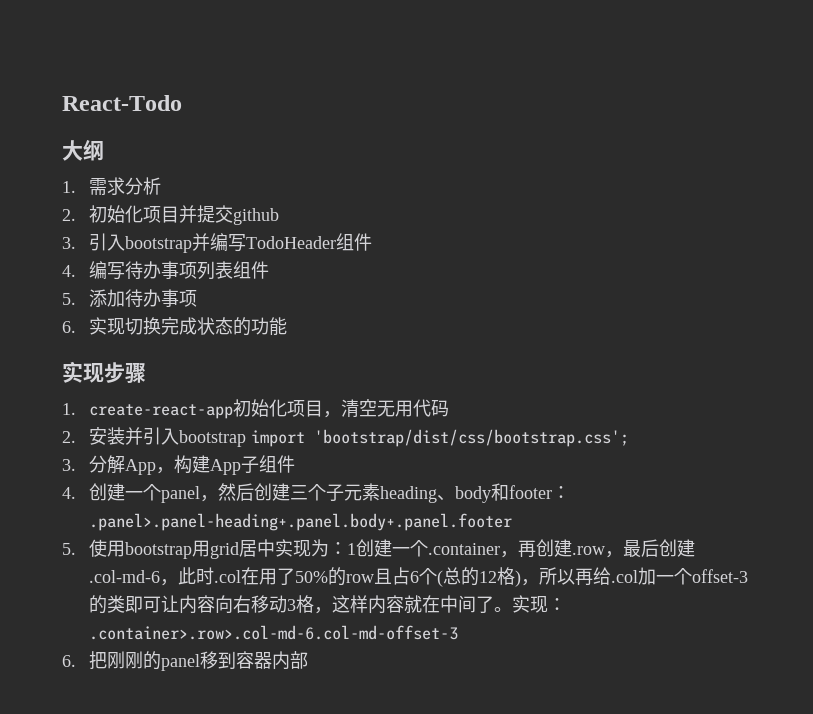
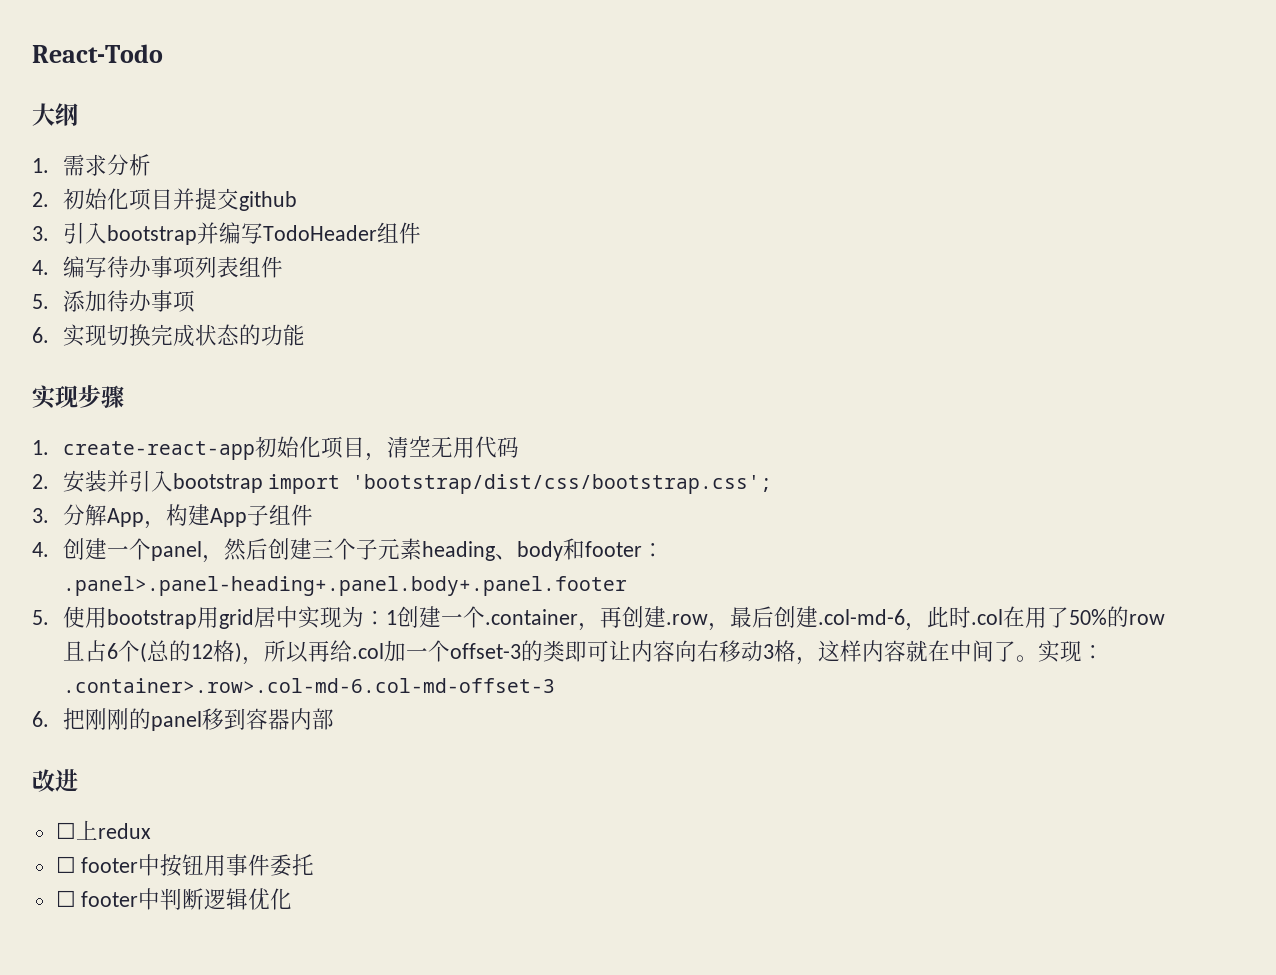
+ 改进
+ ☐上redux
+ ☐ footer中按钮用事件委托
+ ☐ footer中判断逻辑优化

